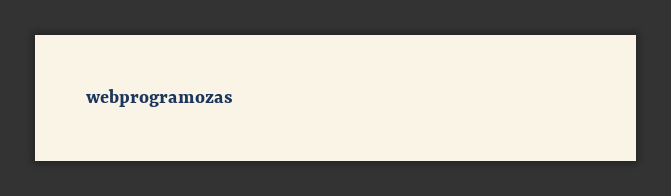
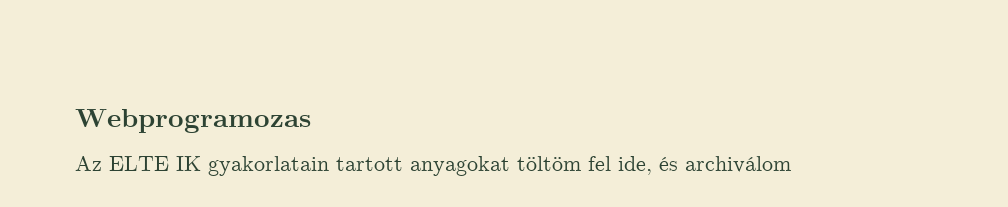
- webprogramozas
+ Webprogramozas
+ Az ELTE IK gyakorlatain tartott anyagokat töltöm fel ide, és archiválom

